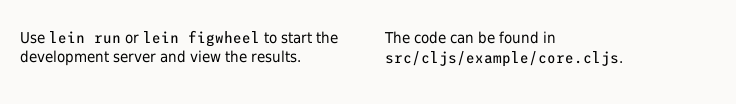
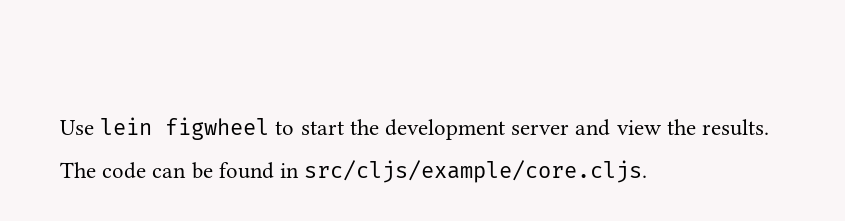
- Use lein run or lein figwheel to start the development server and view the results.
+ Use lein figwheel to start the development server and view the results.

